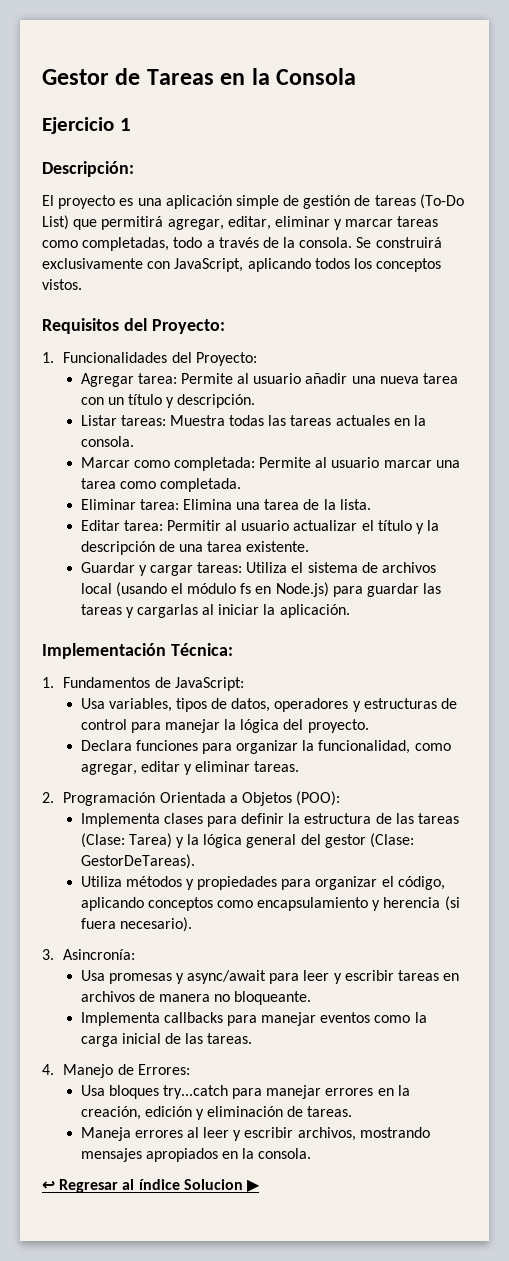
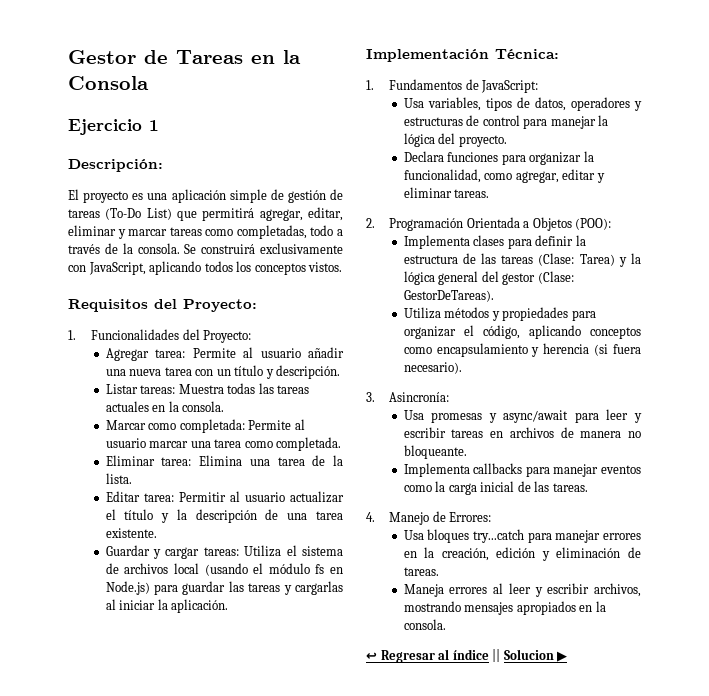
- ↩ Regresar al índice Solucion ▶
+ ↩ Regresar al índice || Solucion ▶

